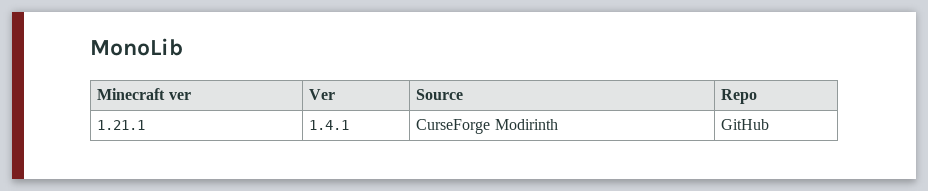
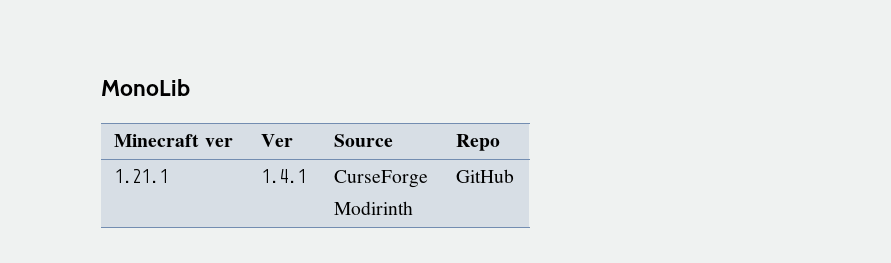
- 1.21.1 | 1.4.1 | CurseForge Modirinth | GitHub
+ 1.21.1 | 1.4.1 | CurseForge
+ Modirinth | GitHub

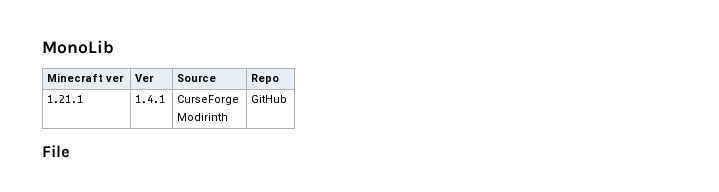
+ File

